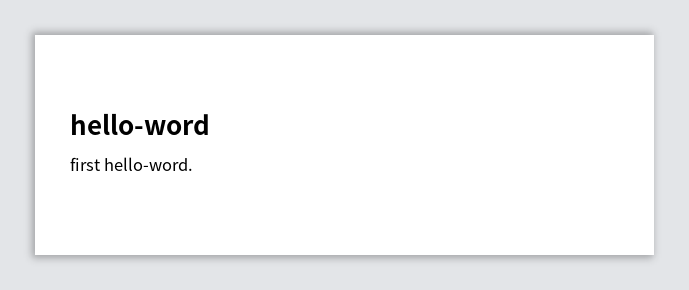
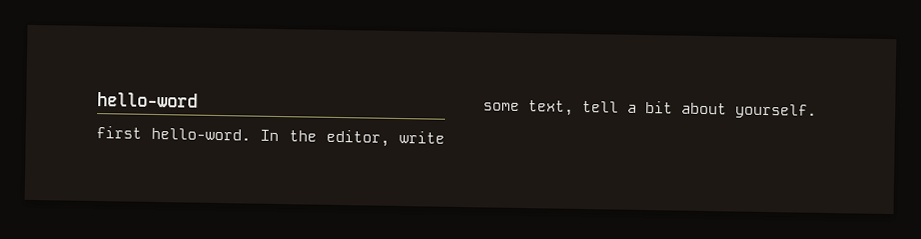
+ In the editor, write some text, tell a bit about yourself.

